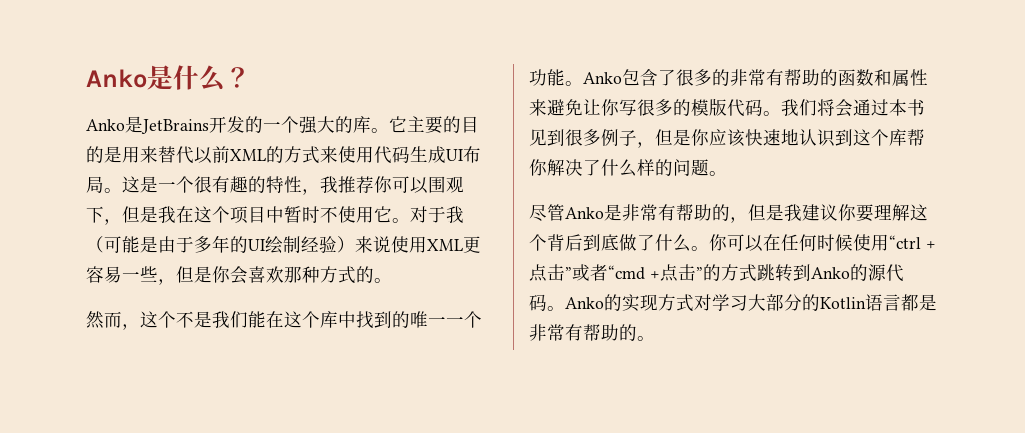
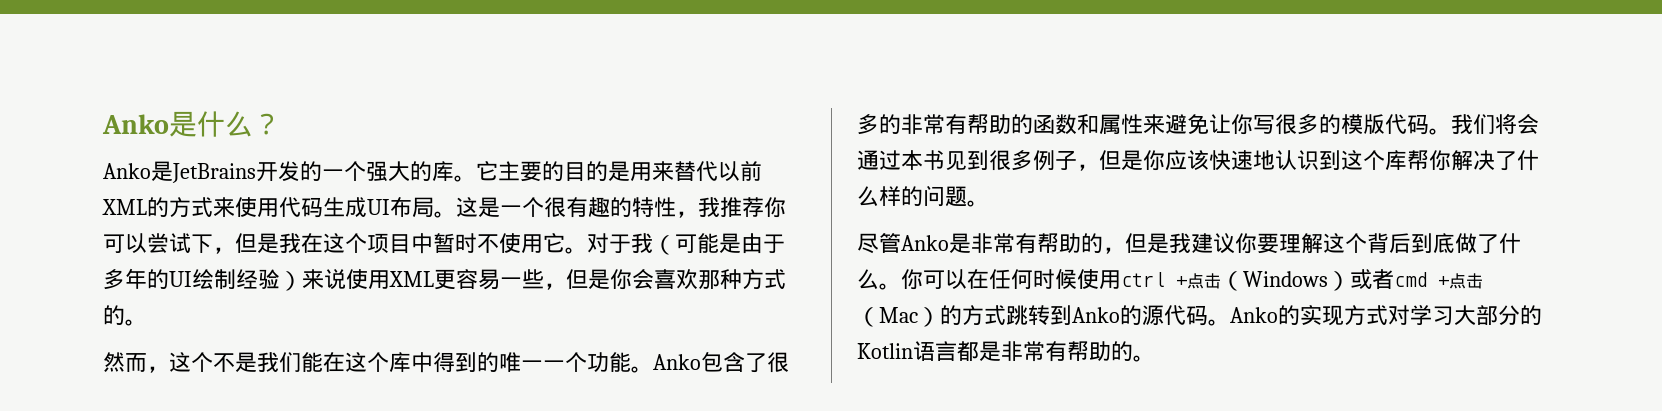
- 这是一个很有趣的特性，我推荐你可以围观下，但是我在这个项目中暂时不使用它。
+ 这是一个很有趣的特性，我推荐你可以尝试下，但是我在这个项目中暂时不使用它。
- 然而，这个不是我们能在这个库中找到的唯一一个功能。
+ 然而，这个不是我们能在这个库中得到的唯一一个功能。
- 你可以在任何时候使用“ctrl +点击”或者“cmd +点击”的方式跳转到Anko的源代码。
+ 你可以在任何时候使用ctrl +点击（Windows）或者cmd +点击（Mac）的方式跳转到Anko的源代码。

